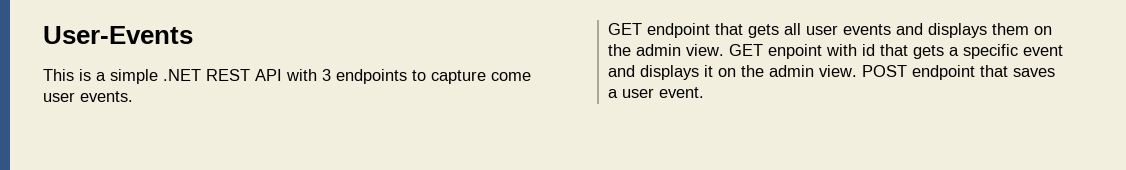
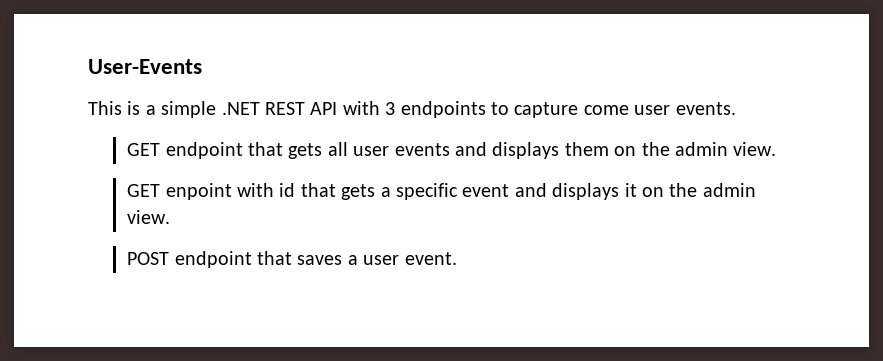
- GET endpoint that gets all user events and displays them on the admin view. GET enpoint with id that gets a specific event and displays it on the admin view. POST endpoint that saves a user event.
+ GET endpoint that gets all user events and displays them on the admin view.
+ GET enpoint with id that gets a specific event and displays it on the admin view.
+ POST endpoint that saves a user event.

